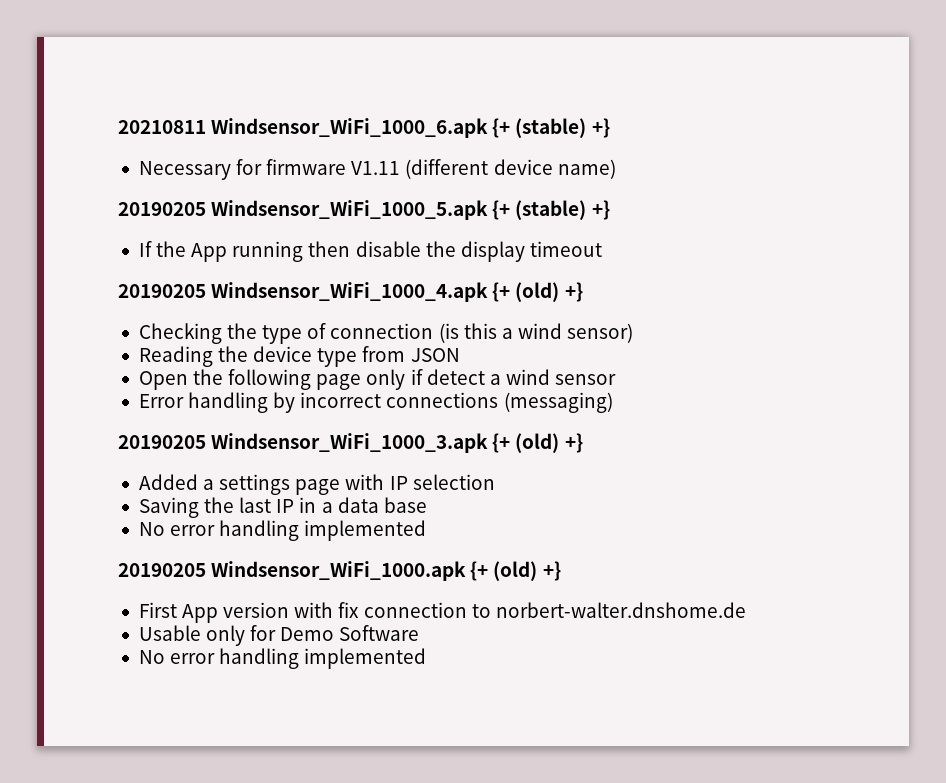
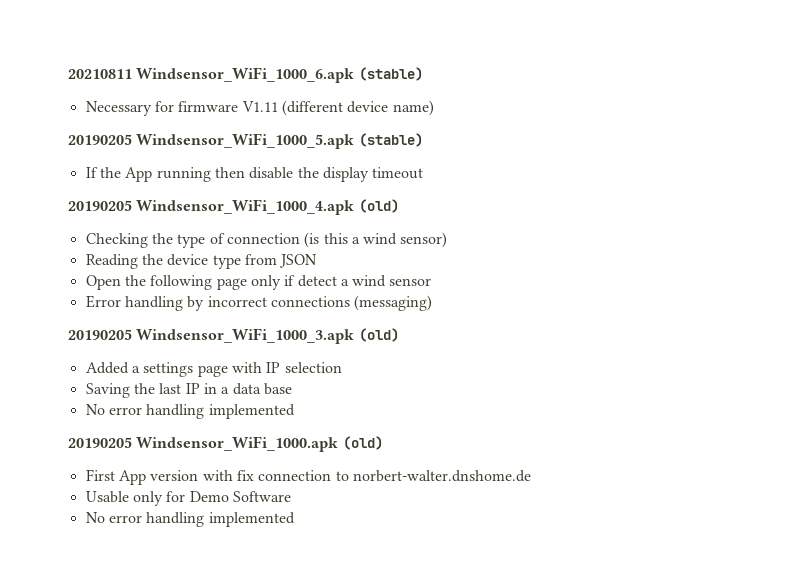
- 20210811 Windsensor_WiFi_1000_6.apk {+ (stable) +}
+ 20210811 Windsensor_WiFi_1000_6.apk (stable)
- 20190205 Windsensor_WiFi_1000_5.apk {+ (stable) +}
+ 20190205 Windsensor_WiFi_1000_5.apk (stable)
- 20190205 Windsensor_WiFi_1000_4.apk {+ (old) +}
+ 20190205 Windsensor_WiFi_1000_4.apk (old)
- 20190205 Windsensor_WiFi_1000_3.apk {+ (old) +}
+ 20190205 Windsensor_WiFi_1000_3.apk (old)
- 20190205 Windsensor_WiFi_1000.apk {+ (old) +}
+ 20190205 Windsensor_WiFi_1000.apk (old)

